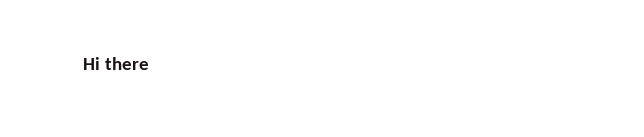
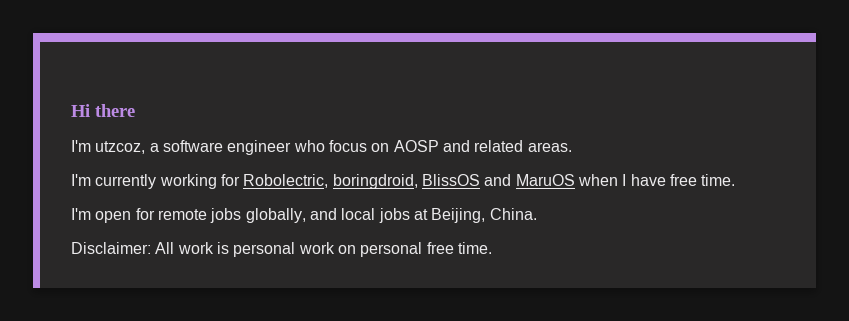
+ I'm utzcoz, a software engineer who focus on AOSP and related areas.
+ I'm currently working for Robolectric, boringdroid, BlissOS and MaruOS when I have free time.
+ I'm open for remote jobs globally, and local jobs at Beijing, China.
+ Disclaimer: All work is personal work on personal free time.

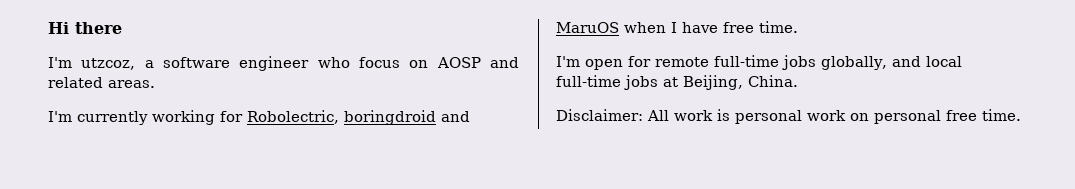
- I'm currently working for Robolectric, boringdroid, BlissOS and MaruOS when I have free time.
+ I'm currently working for Robolectric, boringdroid and MaruOS when I have free time.
- I'm open for remote jobs globally, and local jobs at Beijing, China.
+ I'm open for remote full-time jobs globally, and local full-time jobs at Beijing, China.

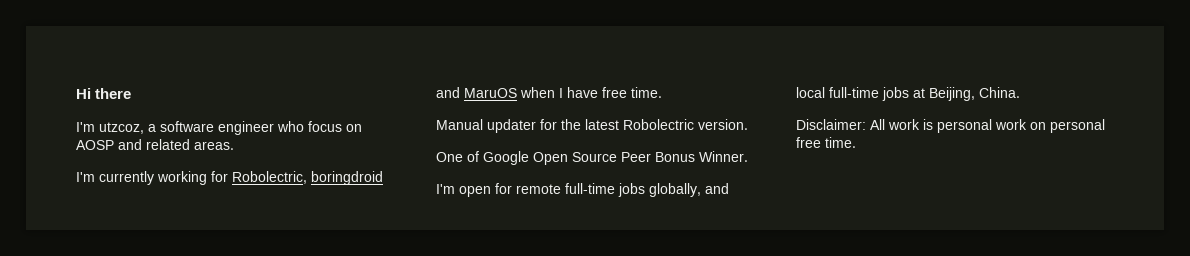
+ Manual updater for the latest Robolectric version.
+ One of Google Open Source Peer Bonus Winner.

